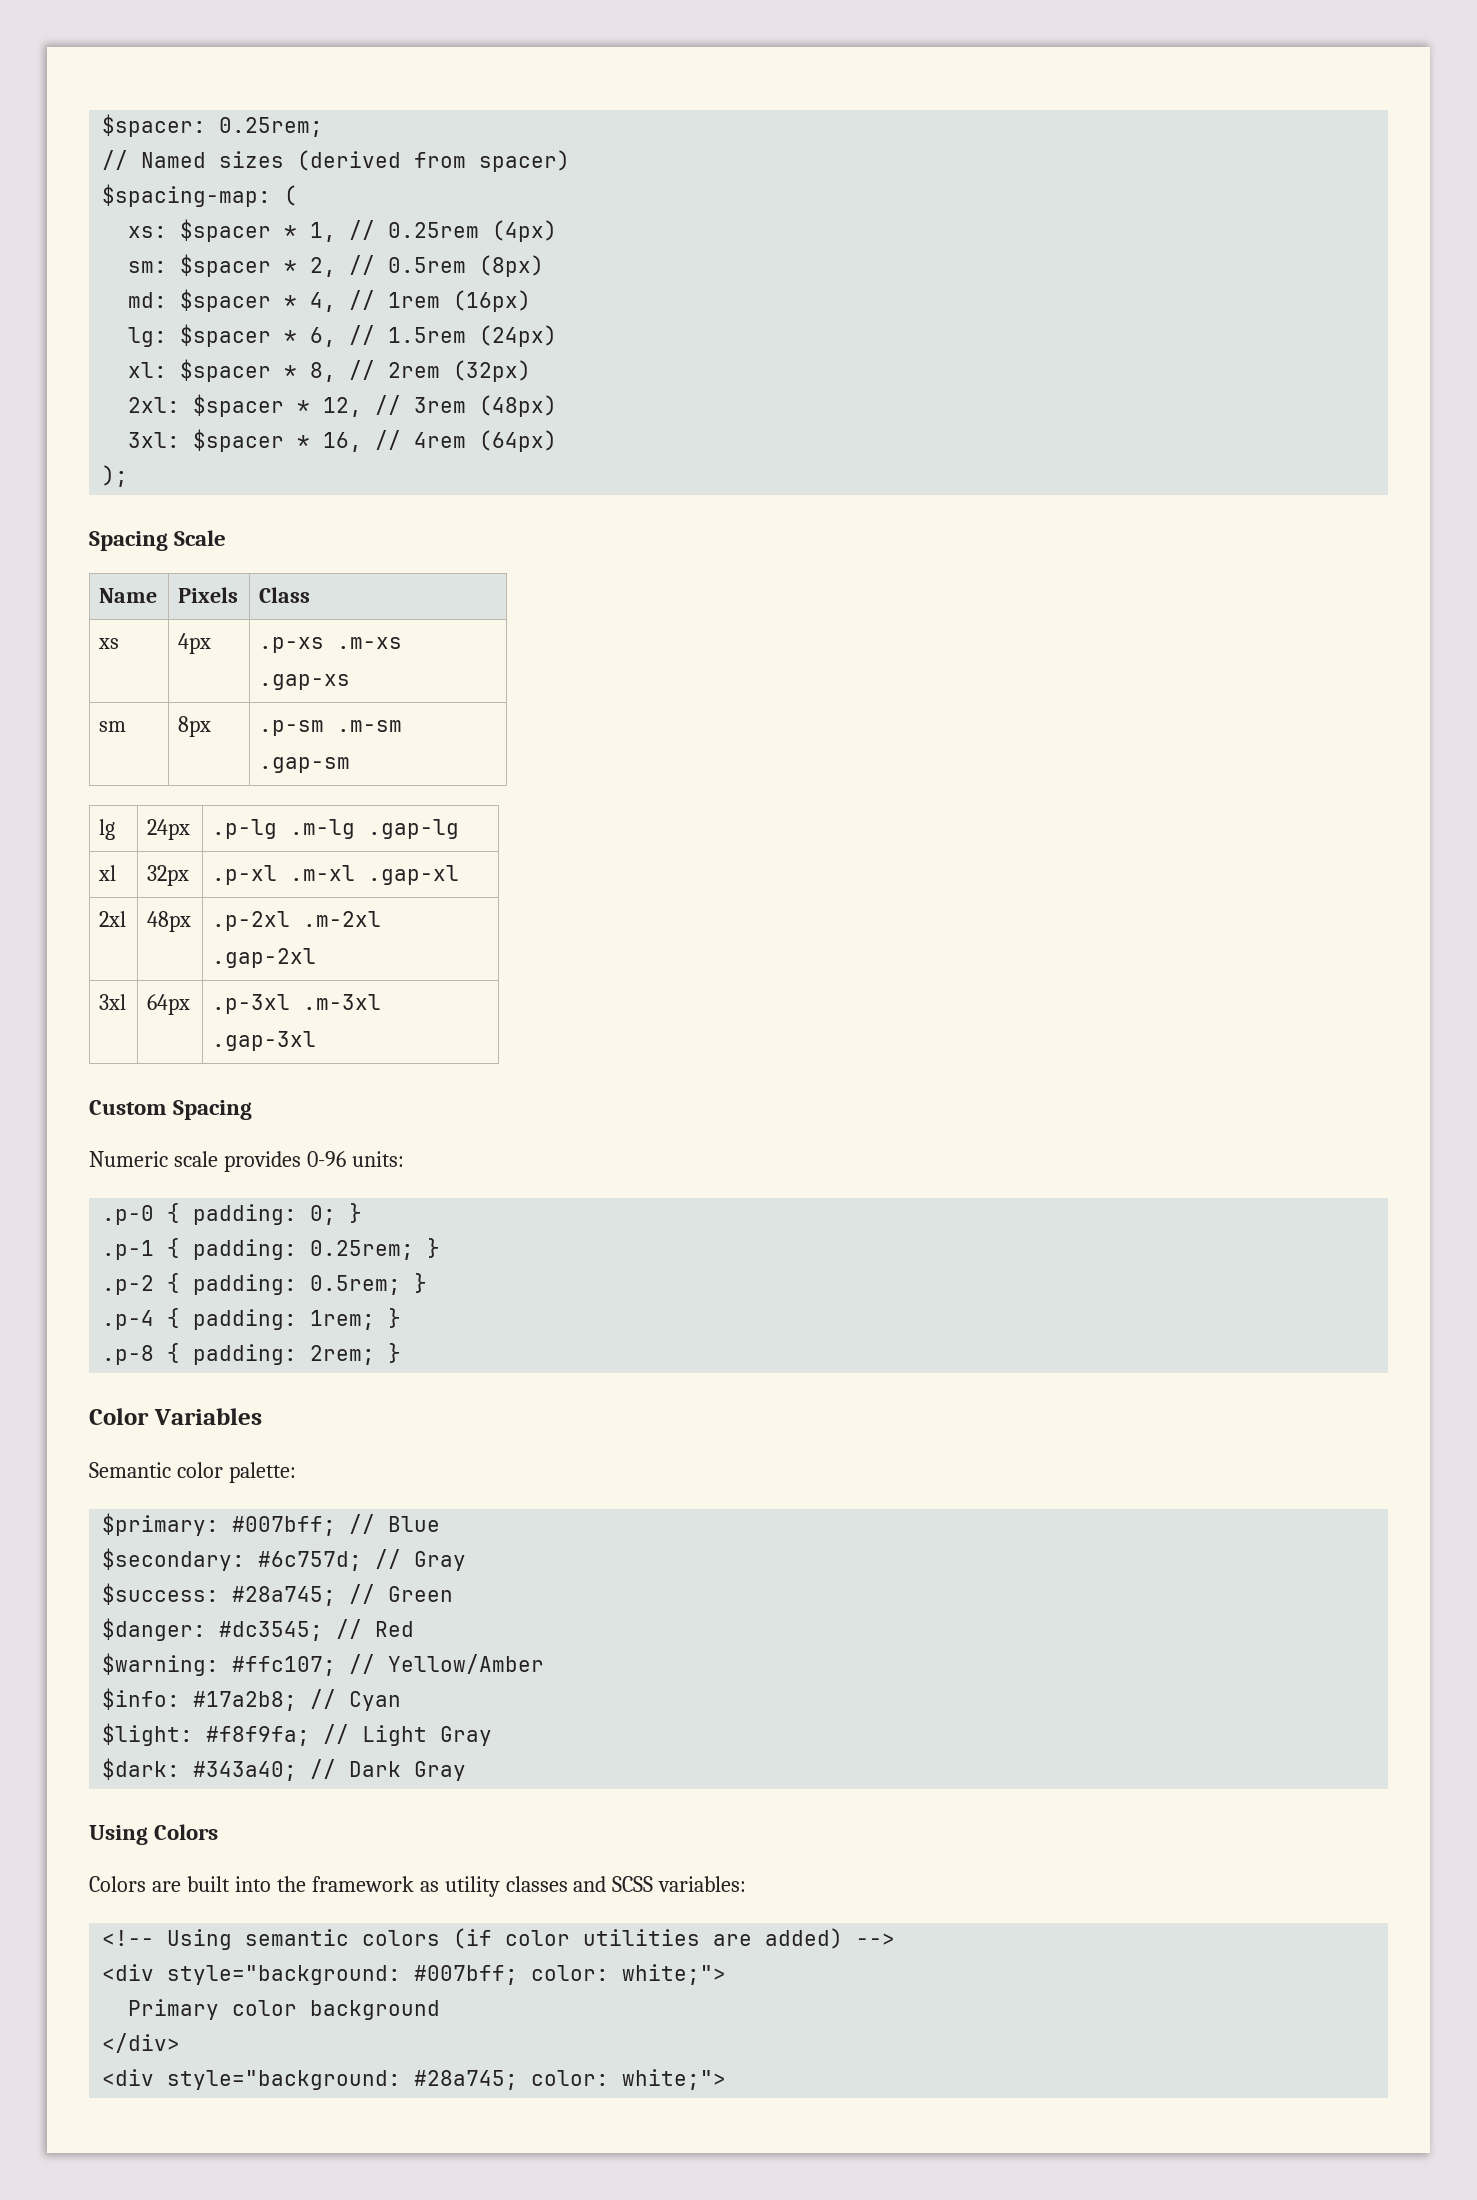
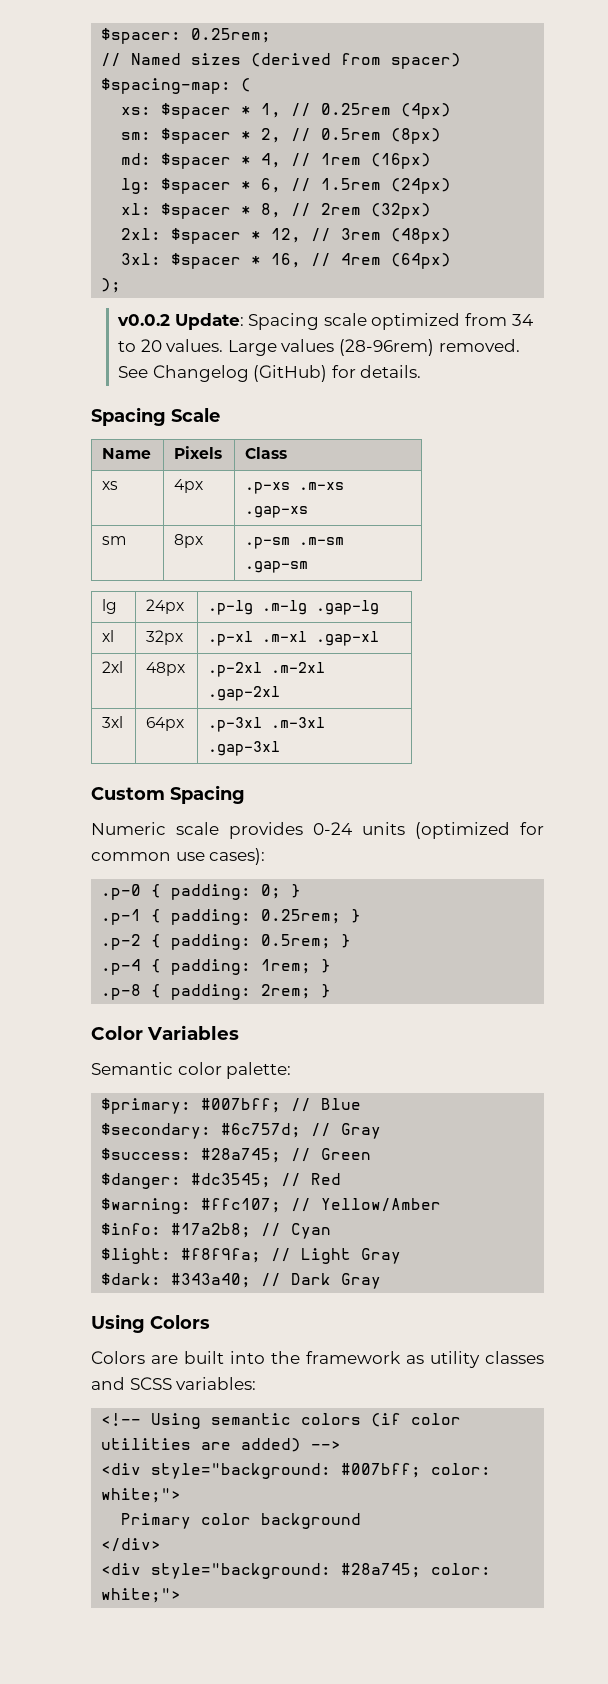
+ v0.0.2 Update: Spacing scale optimized from 34 to 20 values. Large values (28-96rem) removed. See Changelog (GitHub) for details.
- Numeric scale provides 0-96 units:
+ Numeric scale provides 0-24 units (optimized for common use cases):

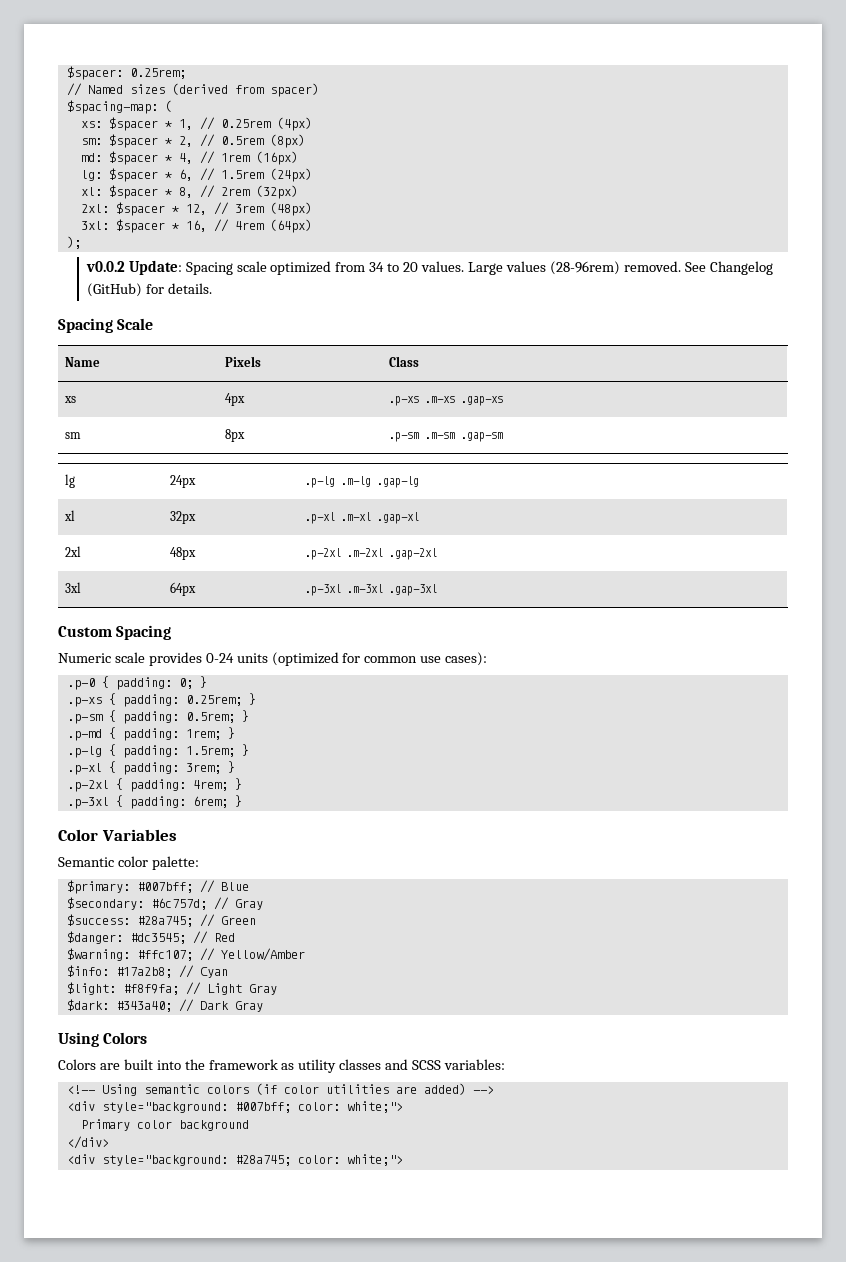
- .p-1 { padding: 0.25rem; }
+ .p-xs { padding: 0.25rem; }
- .p-2 { padding: 0.5rem; }
+ .p-sm { padding: 0.5rem; }
- .p-4 { padding: 1rem; }
+ .p-md { padding: 1rem; }
- .p-8 { padding: 2rem; }
+ .p-lg { padding: 1.5rem; }
+ .p-xl { padding: 3rem; }
+ .p-2xl { padding: 4rem; }
+ .p-3xl { padding: 6rem; }

